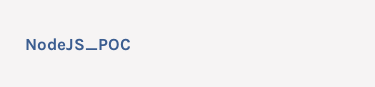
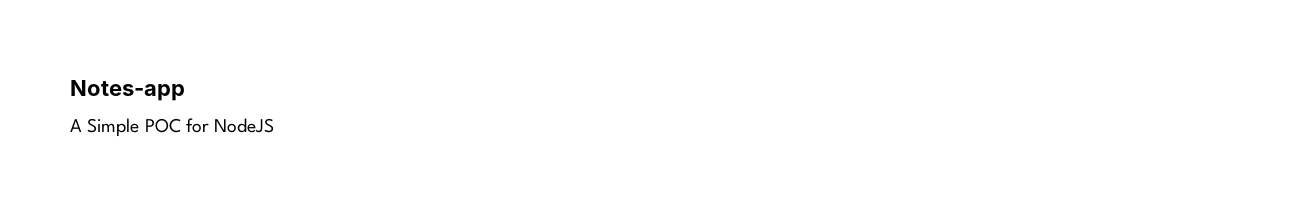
- NodeJS_POC
+ Notes-app
+ A Simple POC for NodeJS

